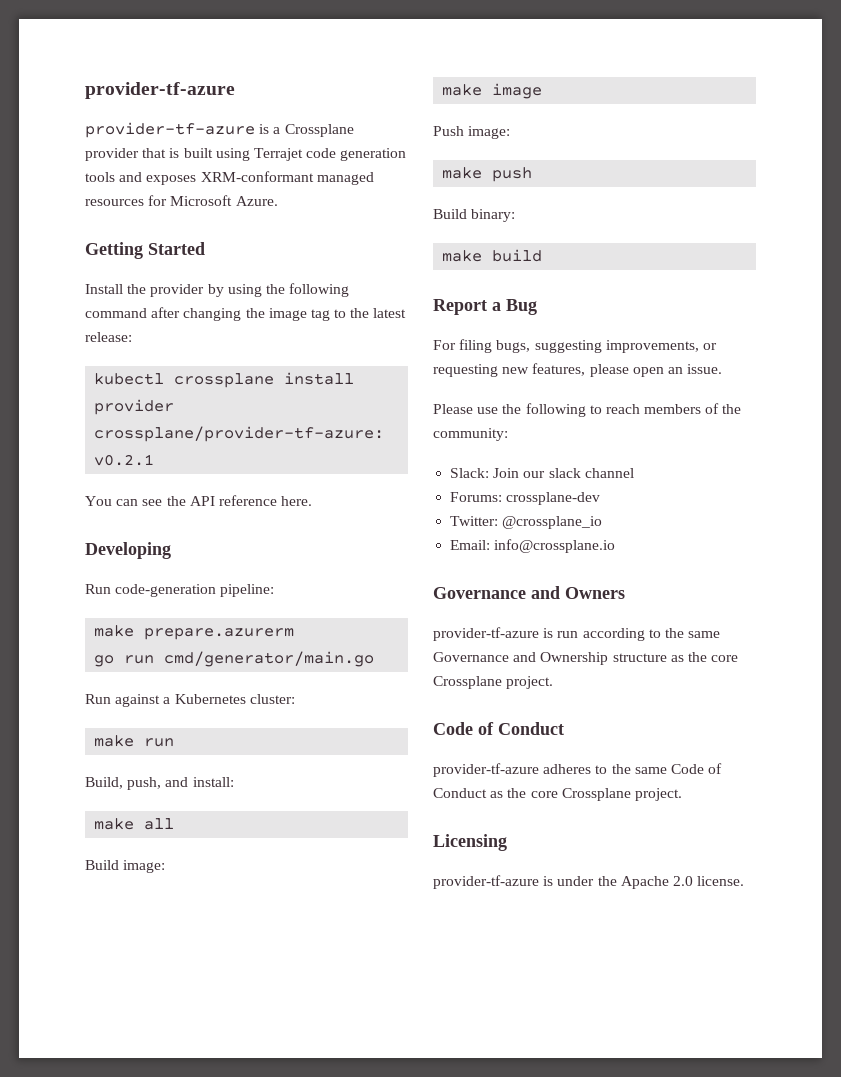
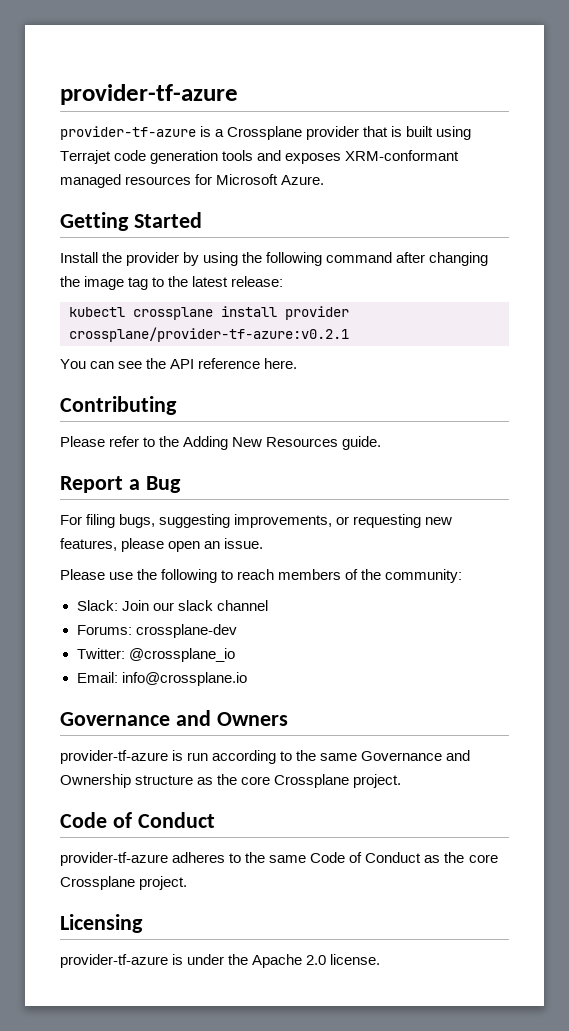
- Developing
- Run code-generation pipeline:
- make prepare.azurerm
- go run cmd/generator/main.go
- Run against a Kubernetes cluster:
- make run
- Build, push, and install:
- make all
- Build image:
- make image
- Push image:
- make push
- Build binary:
- make build
+ Contributing
+ Please refer to the Adding New Resources guide.

